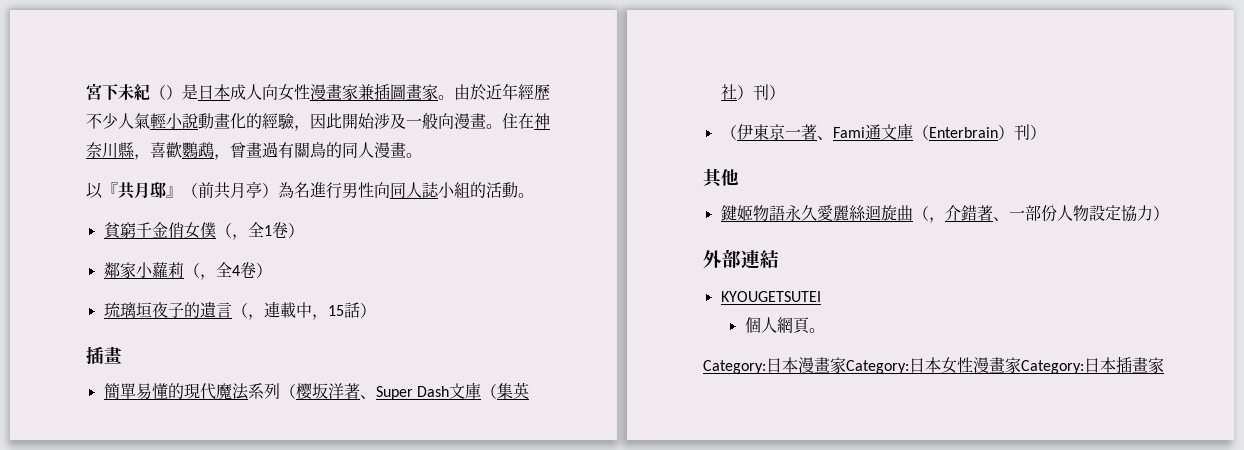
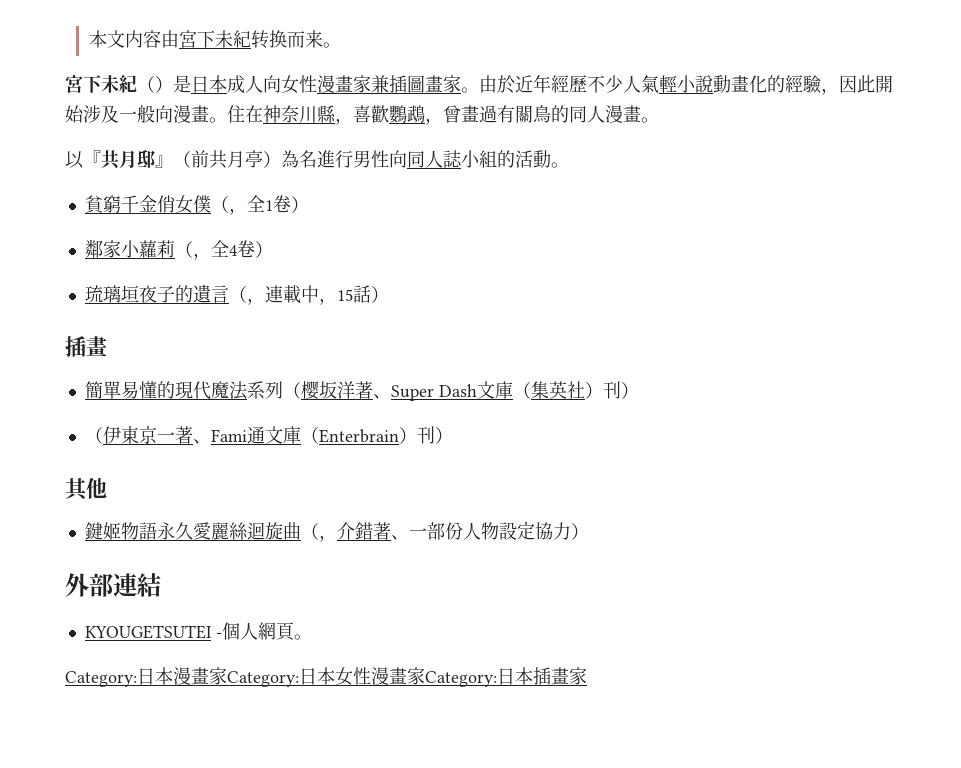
+ 本文内容由宮下未紀转换而来。
- KYOUGETSUTEI
- 個人網頁。
+ KYOUGETSUTEI -個人網頁。

